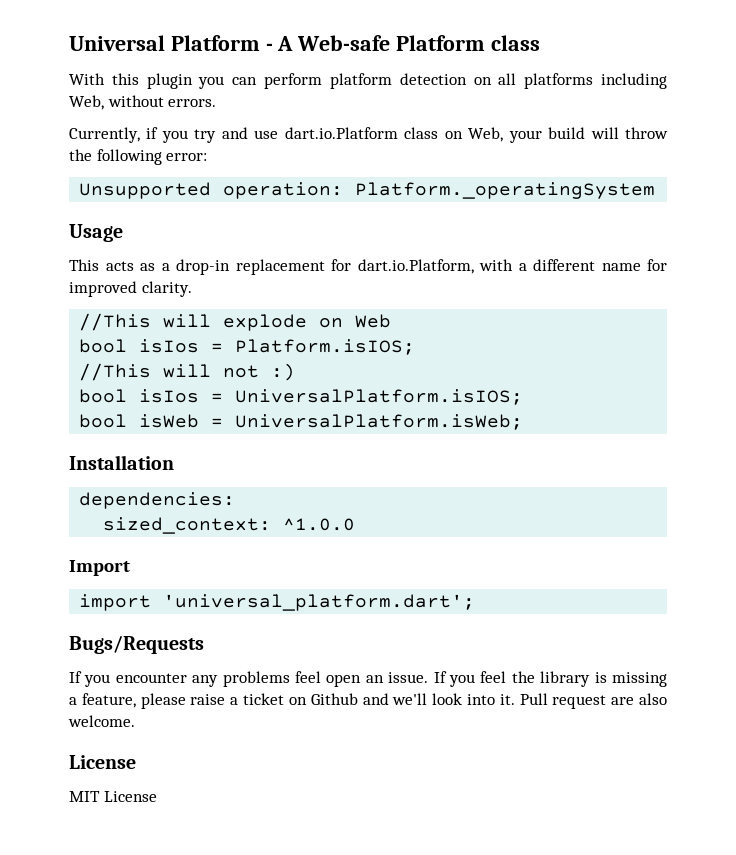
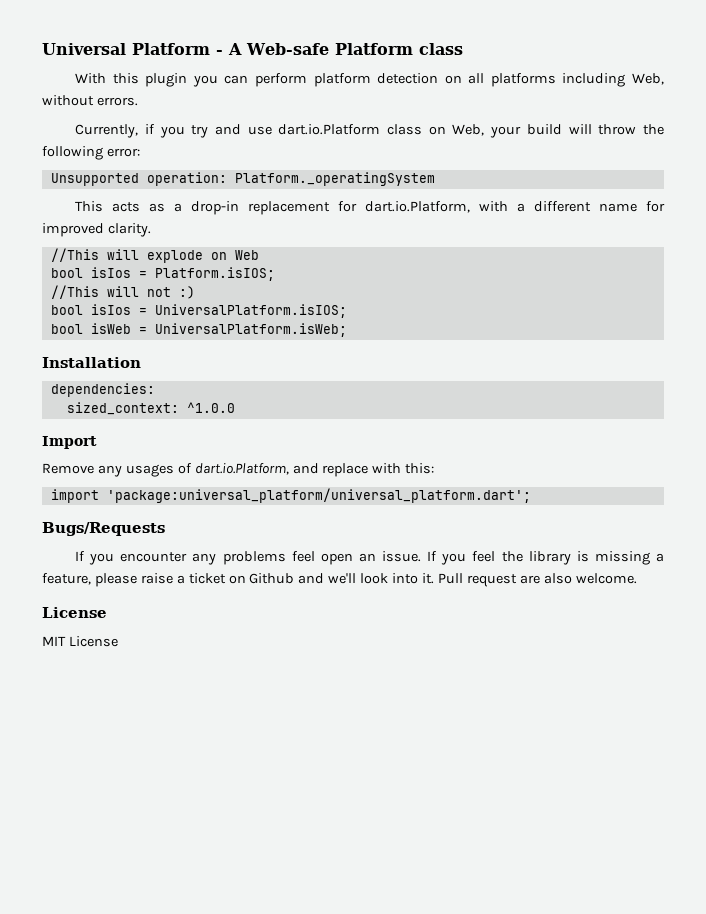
- Usage
+ Remove any usages of dart.io.Platform, and replace with this:
- import 'universal_platform.dart';
+ import 'package:universal_platform/universal_platform.dart';

